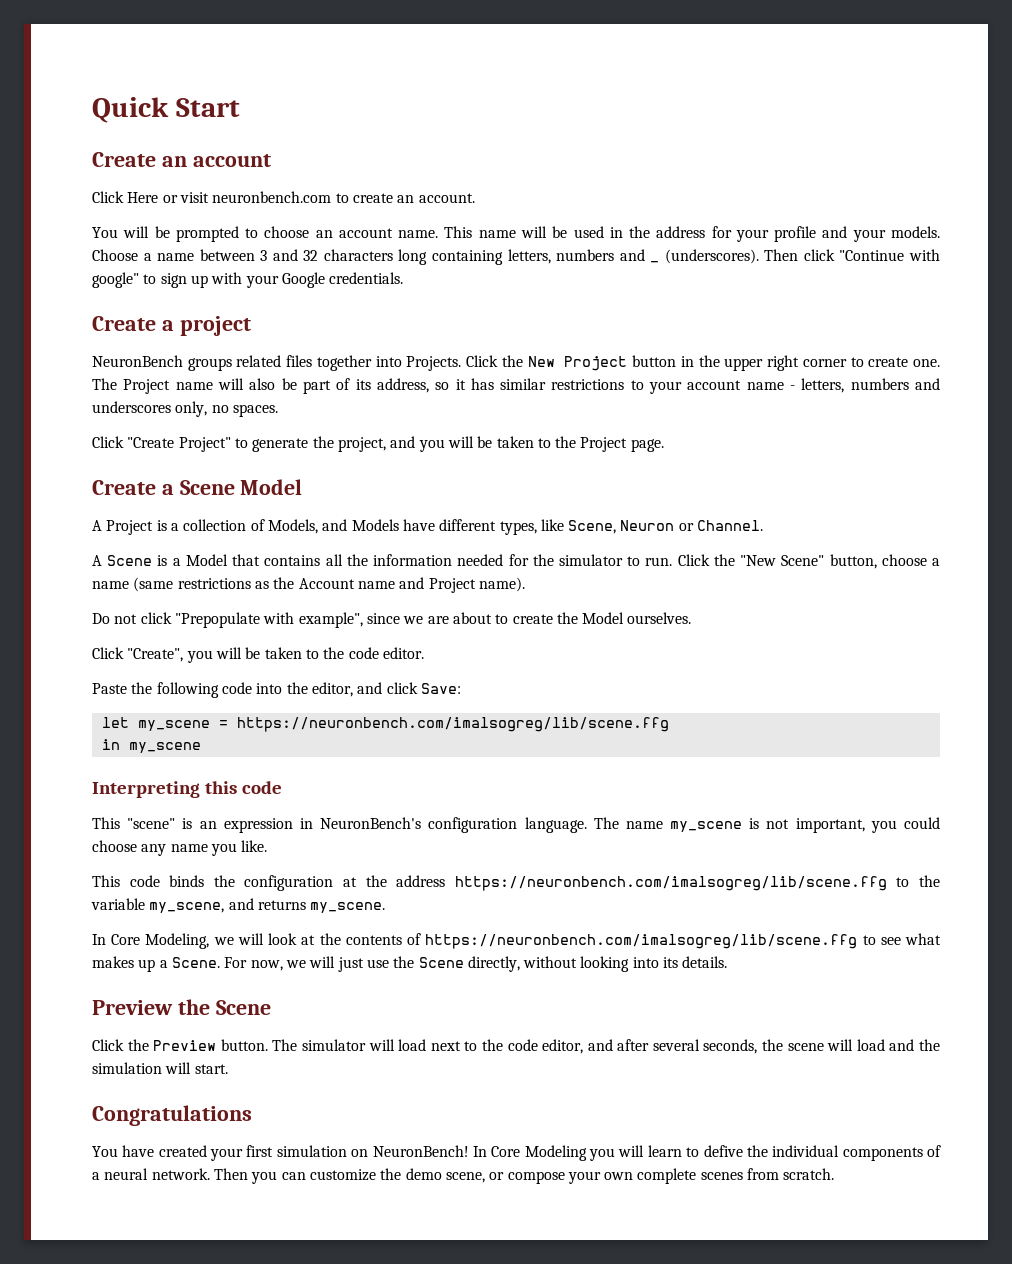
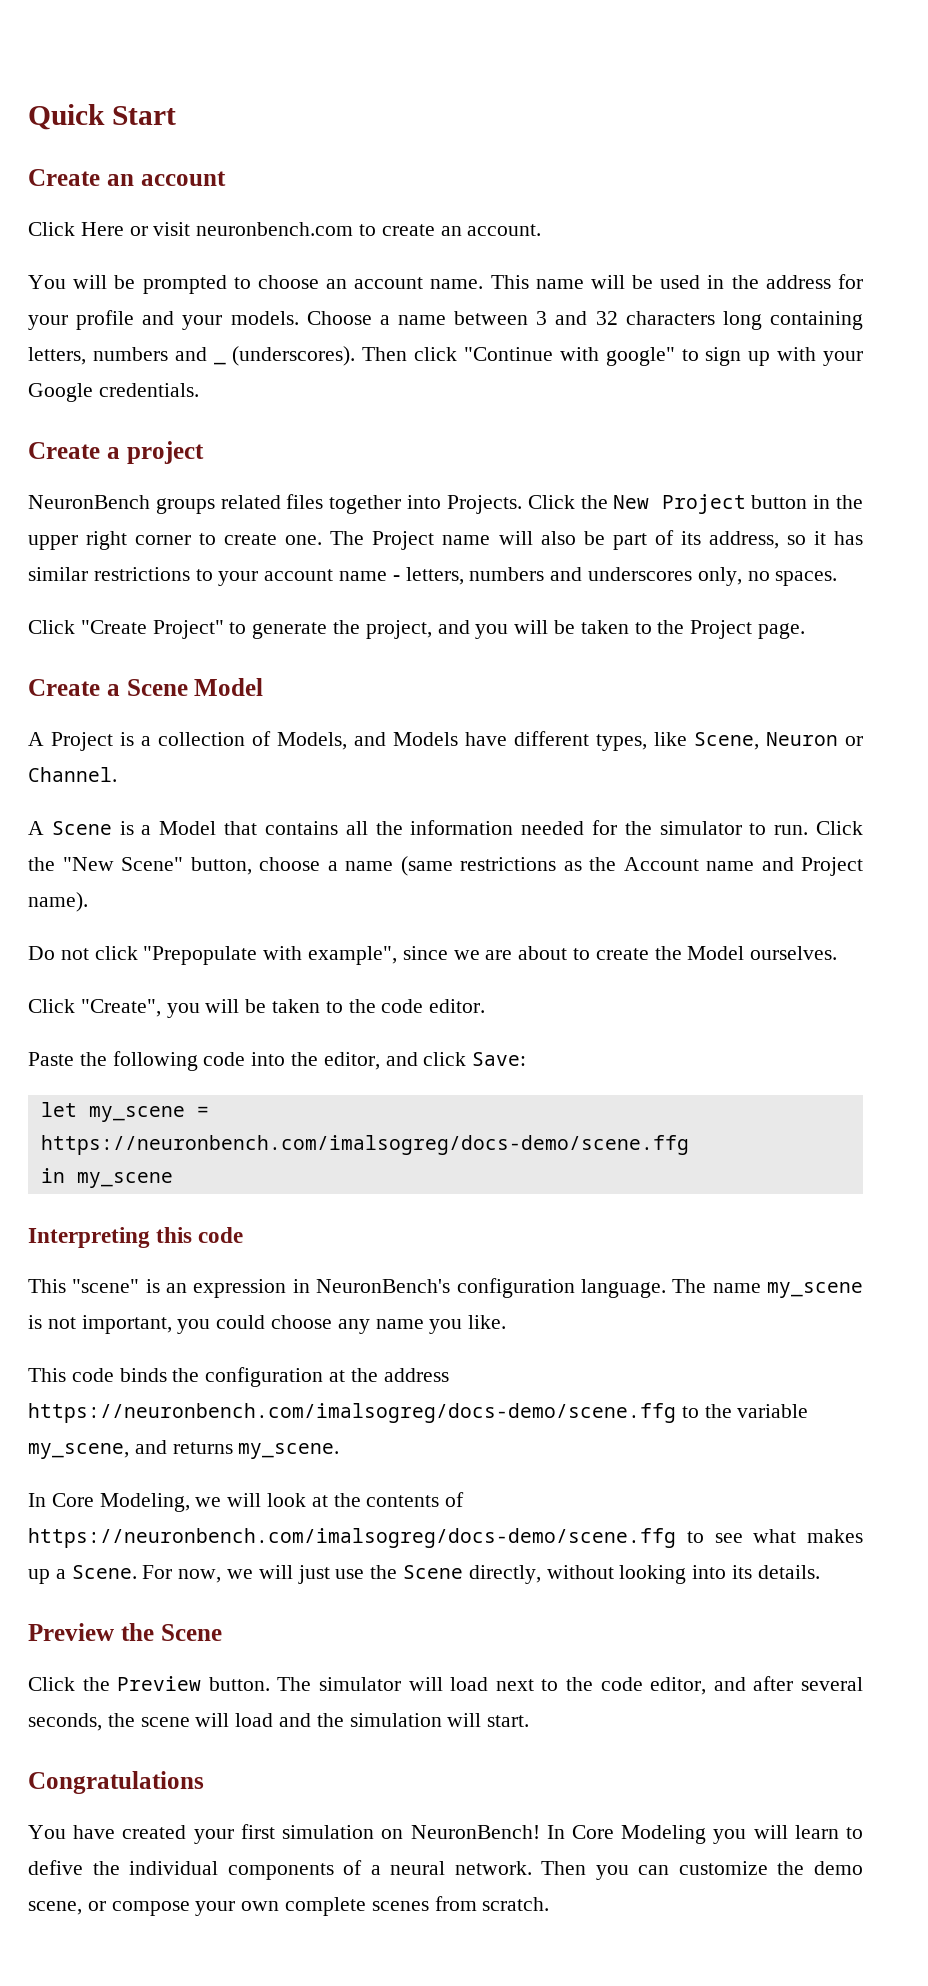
- let my_scene = https://neuronbench.com/imalsogreg/lib/scene.ffg
+ let my_scene = https://neuronbench.com/imalsogreg/docs-demo/scene.ffg
- This code binds the configuration at the address https://neuronbench.com/imalsogreg/lib/scene.ffg to the variable my_scene, and returns my_scene.
+ This code binds the configuration at the address https://neuronbench.com/imalsogreg/docs-demo/scene.ffg to the variable my_scene, and returns my_scene.
- In Core Modeling, we will look at the contents of https://neuronbench.com/imalsogreg/lib/scene.ffg to see what makes up a Scene.
+ In Core Modeling, we will look at the contents of https://neuronbench.com/imalsogreg/docs-demo/scene.ffg to see what makes up a Scene.

